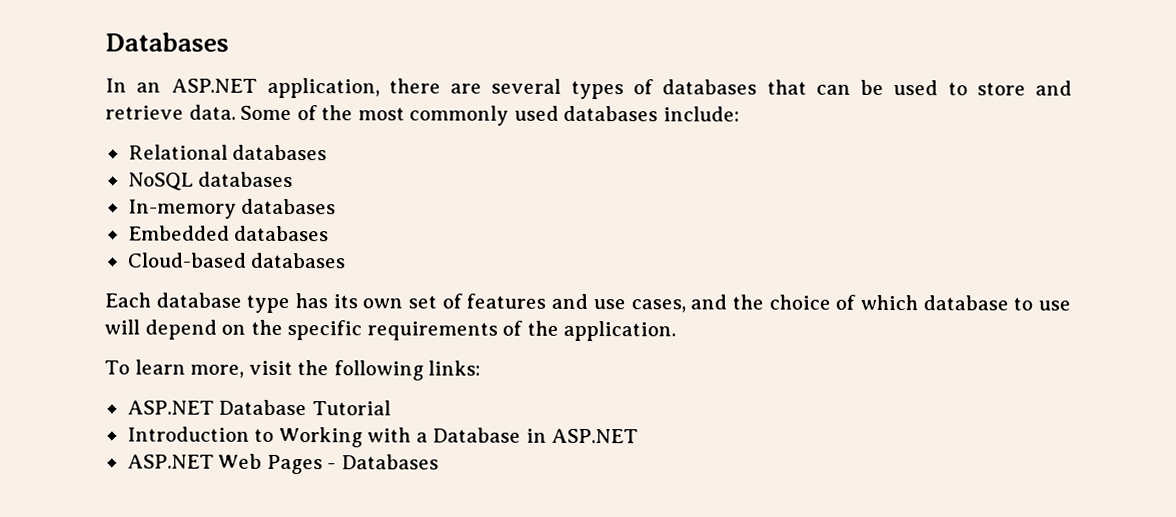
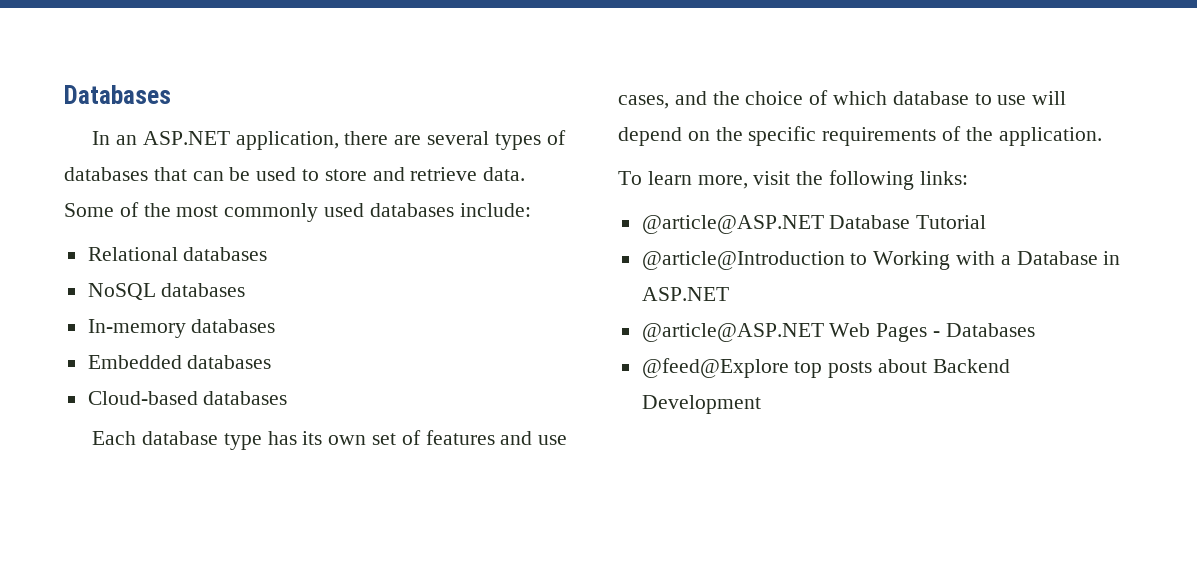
- ASP.NET Database Tutorial
+ @article@ASP.NET Database Tutorial
- Introduction to Working with a Database in ASP.NET
+ @article@Introduction to Working with a Database in ASP.NET
- ASP.NET Web Pages - Databases
+ @article@ASP.NET Web Pages - Databases
+ @feed@Explore top posts about Backend Development

